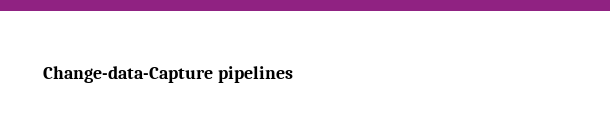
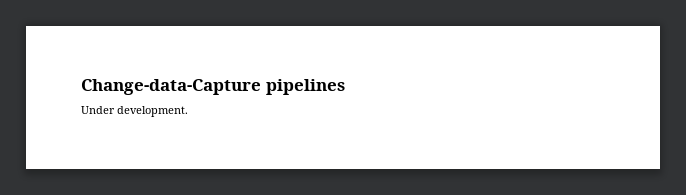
+ Under development.

